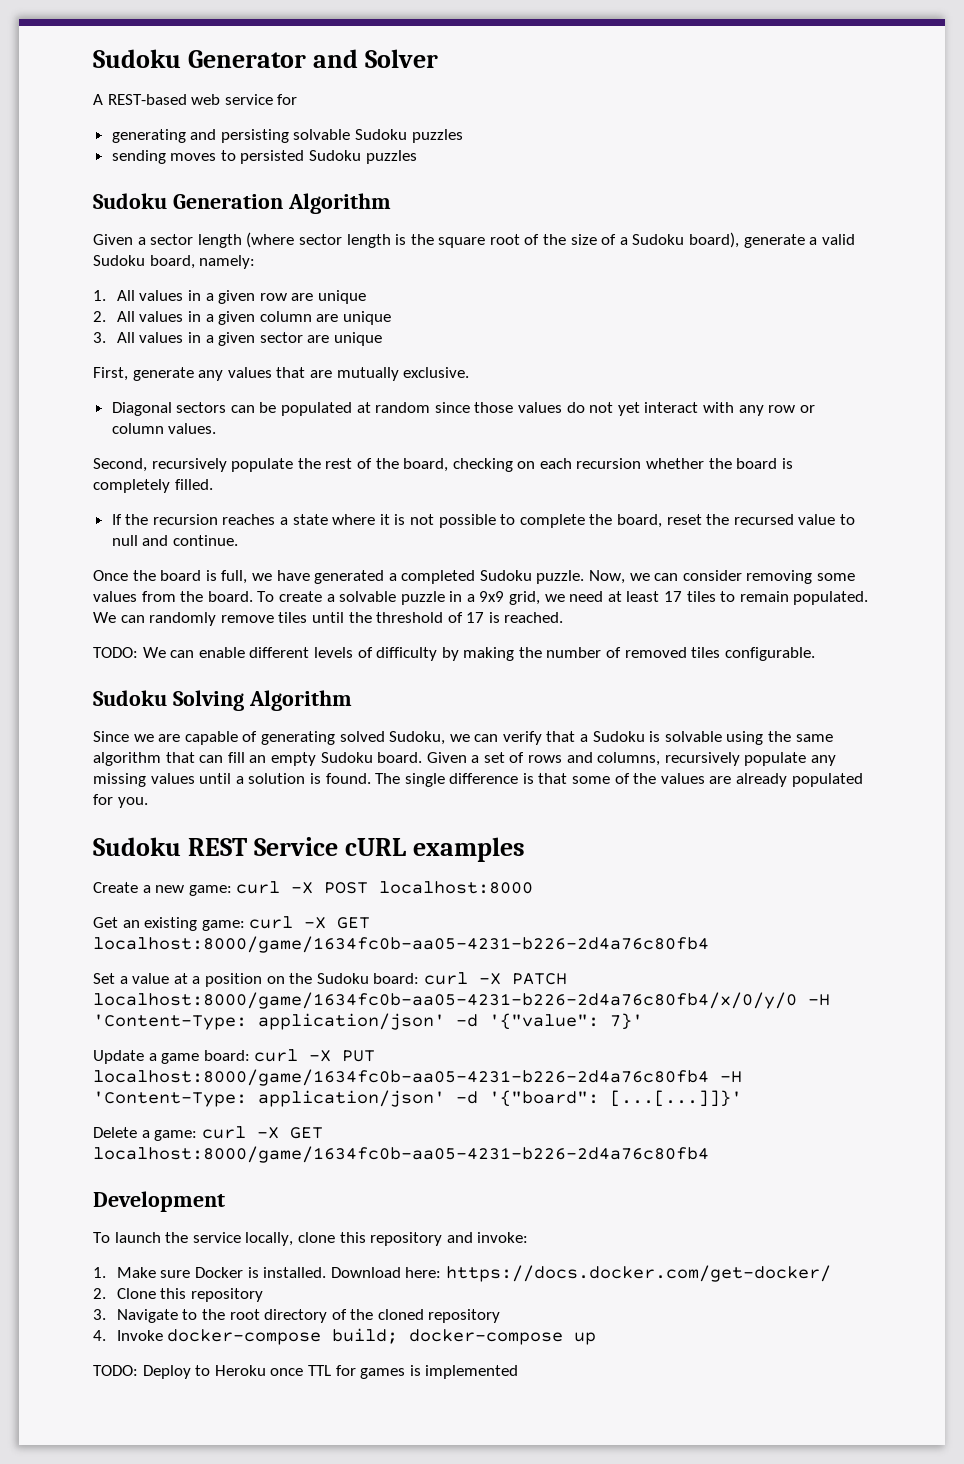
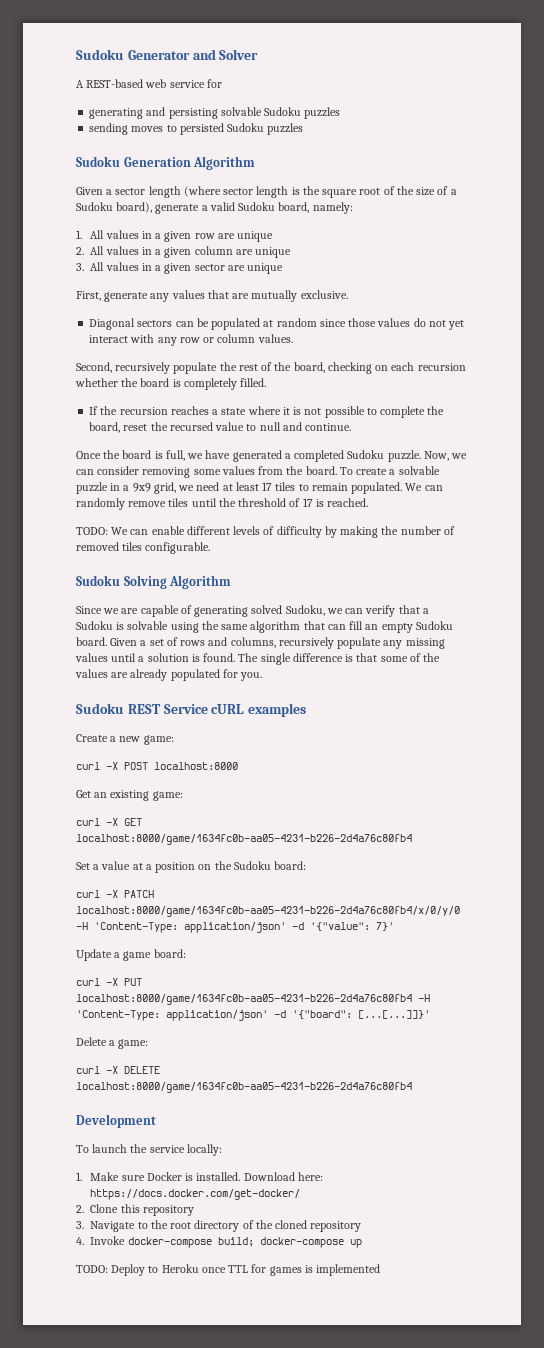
- Create a new game: curl -X POST localhost:8000
+ Create a new game:
+ curl -X POST localhost:8000
- Get an existing game: curl -X GET localhost:8000/game/1634fc0b-aa05-4231-b226-2d4a76c80fb4
+ Get an existing game:
+ curl -X GET localhost:8000/game/1634fc0b-aa05-4231-b226-2d4a76c80fb4
- Set a value at a position on the Sudoku board: curl -X PATCH localhost:8000/game/1634fc0b-aa05-4231-b226-2d4a76c80fb4/x/0/y/0 -H 'Content-Type: application/json' -d '{"value": 7}'
+ Set a value at a position on the Sudoku board:
+ curl -X PATCH localhost:8000/game/1634fc0b-aa05-4231-b226-2d4a76c80fb4/x/0/y/0 -H 'Content-Type: application/json' -d '{"value": 7}'
- Update a game board: curl -X PUT localhost:8000/game/1634fc0b-aa05-4231-b226-2d4a76c80fb4 -H 'Content-Type: application/json' -d '{"board": [...[...]]}'
+ Update a game board:
+ curl -X PUT localhost:8000/game/1634fc0b-aa05-4231-b226-2d4a76c80fb4 -H 'Content-Type: application/json' -d '{"board": [...[...]]}'
- Delete a game: curl -X GET localhost:8000/game/1634fc0b-aa05-4231-b226-2d4a76c80fb4
+ Delete a game:
+ curl -X DELETE localhost:8000/game/1634fc0b-aa05-4231-b226-2d4a76c80fb4
- To launch the service locally, clone this repository and invoke:
+ To launch the service locally:

